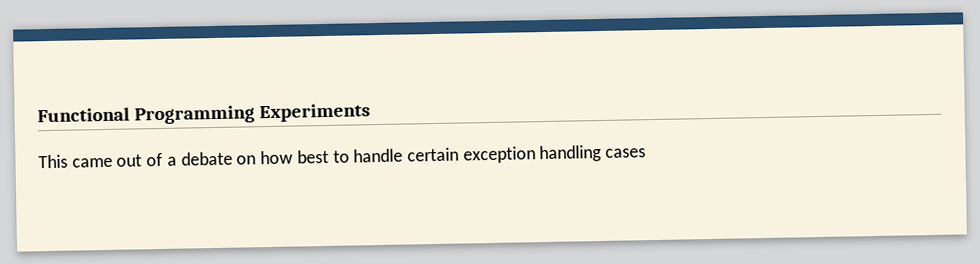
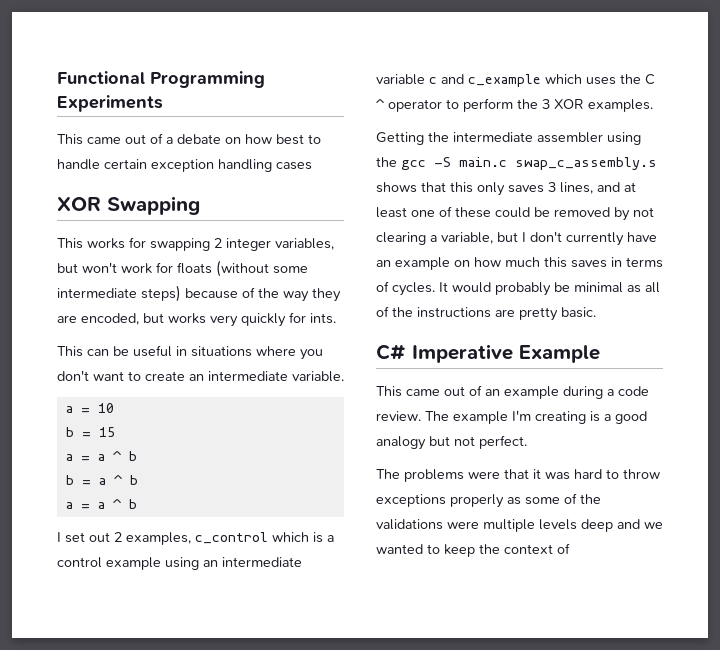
+ XOR Swapping
+ This works for swapping 2 integer variables, but won't work for floats (without some intermediate steps) because of the way they are encoded, but works very quickly for ints.
+ This can be useful in situations where you don't want to create an intermediate variable.
+ a = 10
+ b = 15
+ a = a ^ b
+ b = a ^ b
+ a = a ^ b
+ I set out 2 examples, c_control which is a control example using an intermediate variable c and c_example which uses the C ^ operator to perform the 3 XOR examples.
+ Getting the intermediate assembler using the gcc -S main.c swap_c_assembly.s shows that this only saves 3 lines, and at least one of these could be removed by not clearing a variable, but I don't currently have an example on how much this saves in terms of cycles. It would probably be minimal as all of the instructions are pretty basic.
+ C# Imperative Example
+ This came out of an example during a code review. The example I'm creating is a good analogy but not perfect.
+ The problems were that it was hard to throw exceptions properly as some of the validations were multiple levels deep and we wanted to keep the context of

